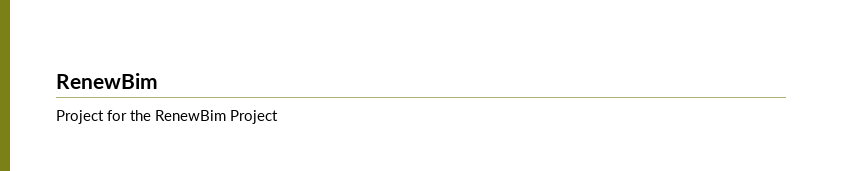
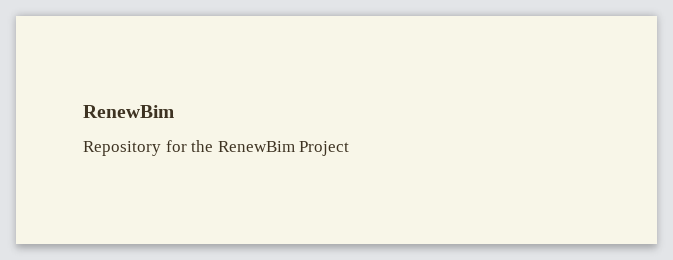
- Project for the RenewBim Project
+ Repository for the RenewBim Project

